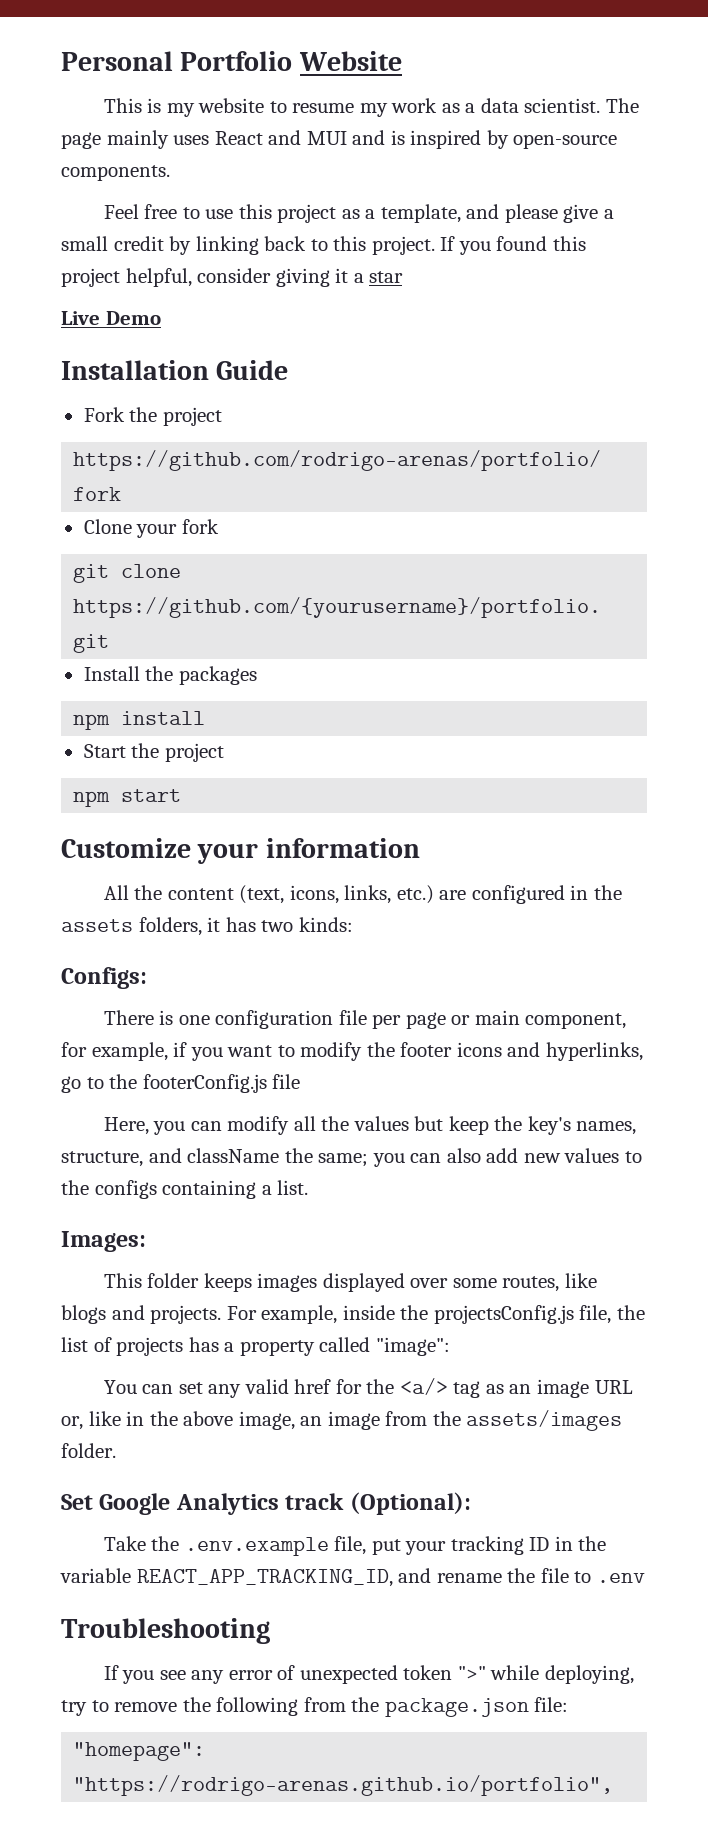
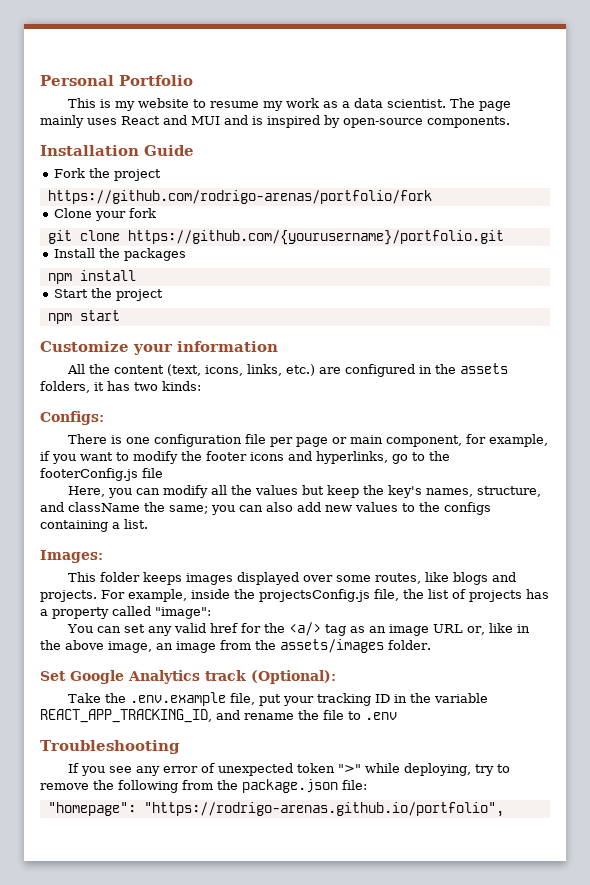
- Personal Portfolio Website
+ Personal Portfolio
- Feel free to use this project as a template, and please give a small credit by linking back to this project. If you found this project helpful, consider giving it a star
- Live Demo

